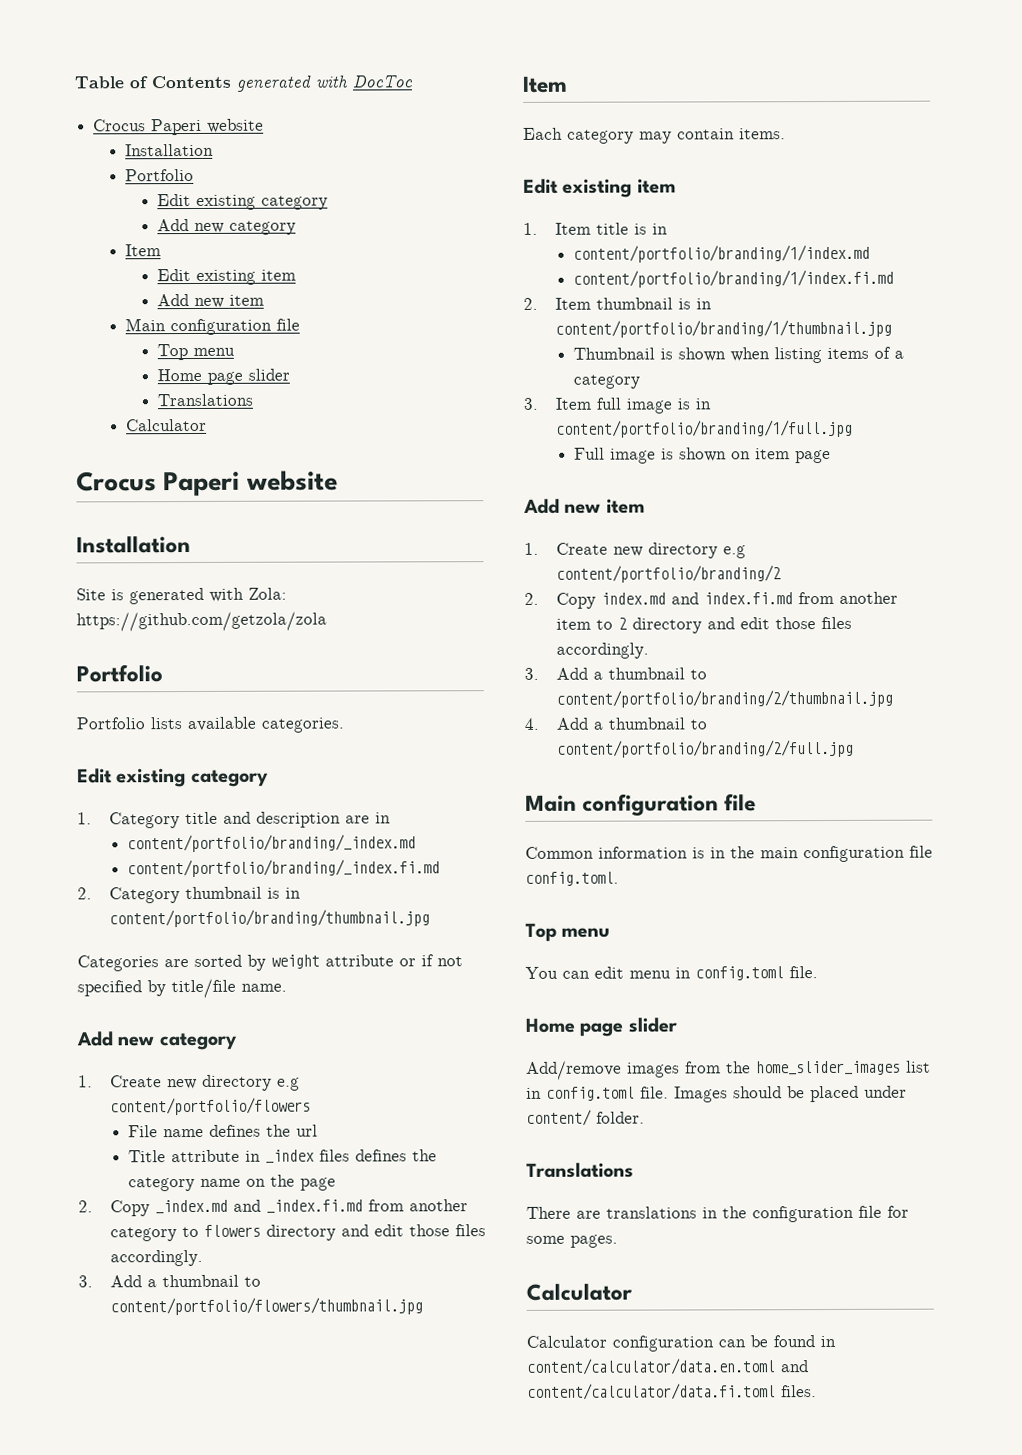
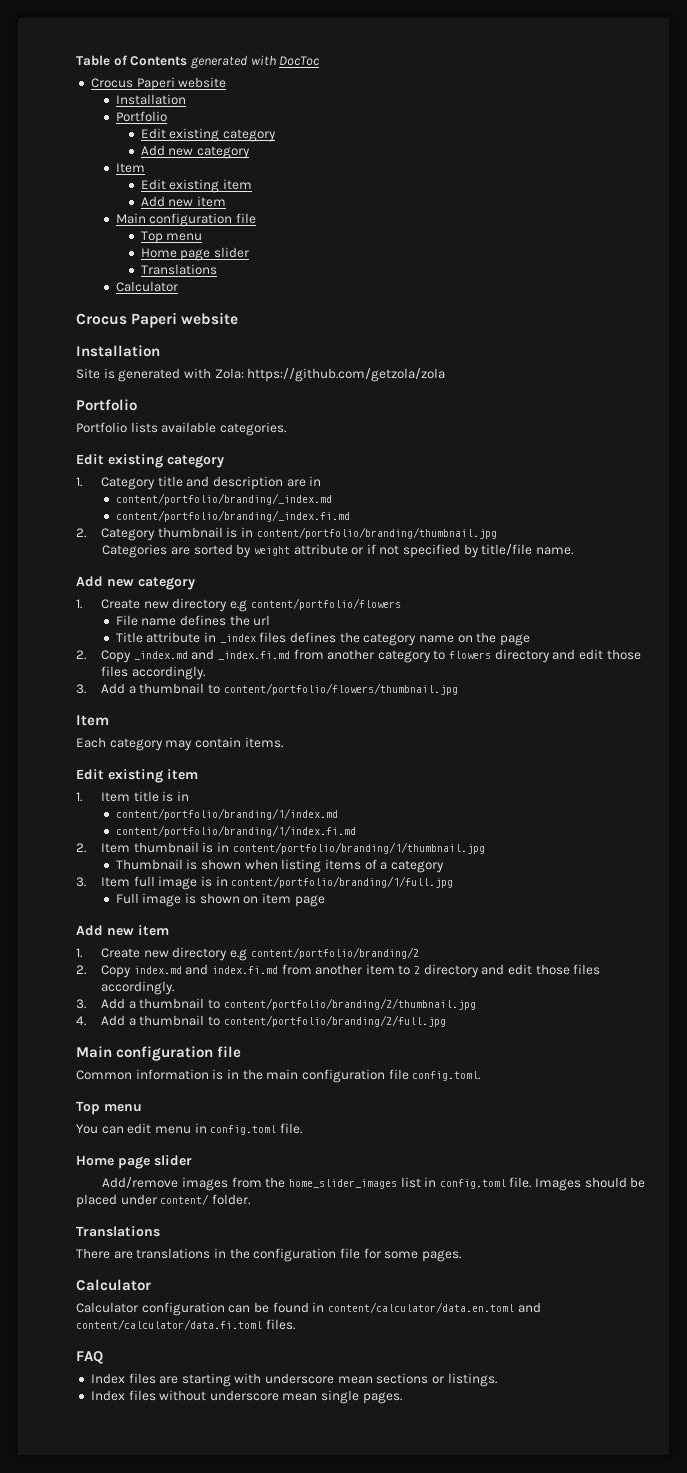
+ FAQ
+ Index files are starting with underscore mean sections or listings.
+ Index files without underscore mean single pages.

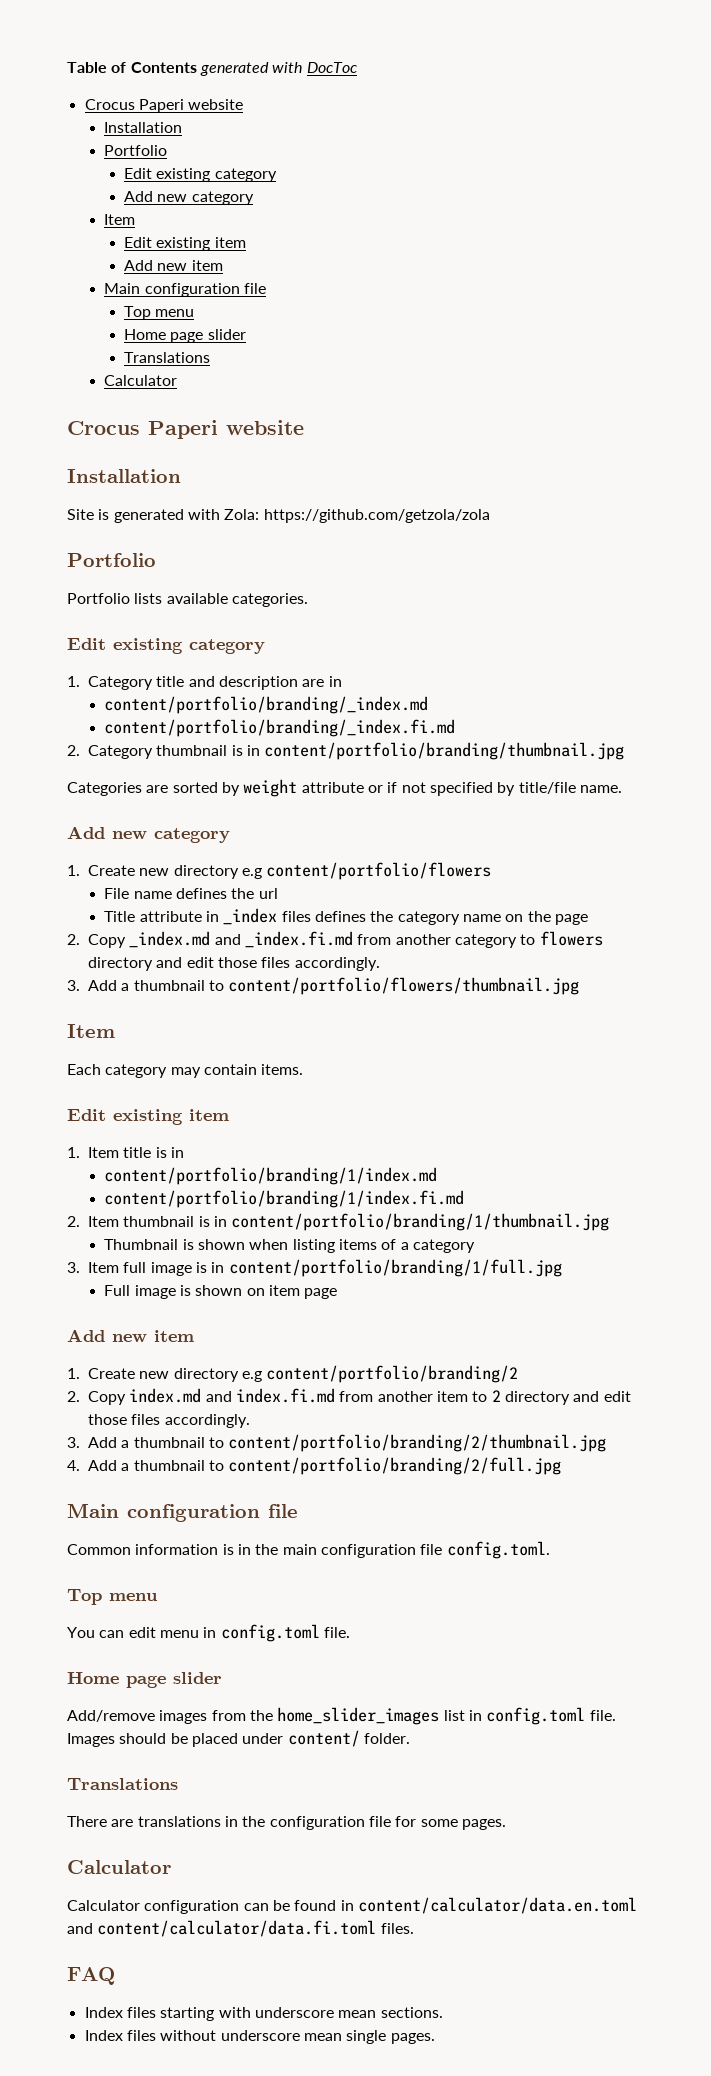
- Index files are starting with underscore mean sections or listings.
+ Index files starting with underscore mean sections.

